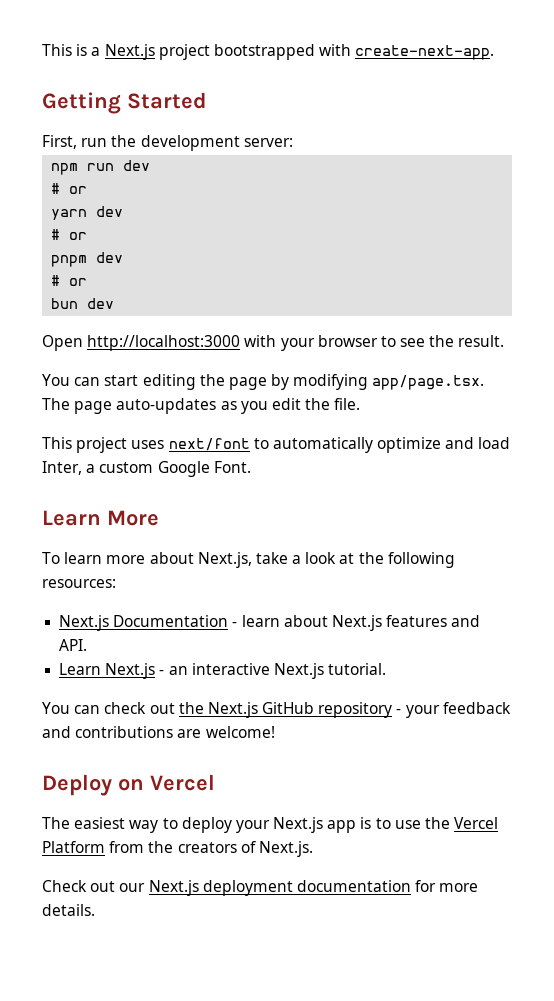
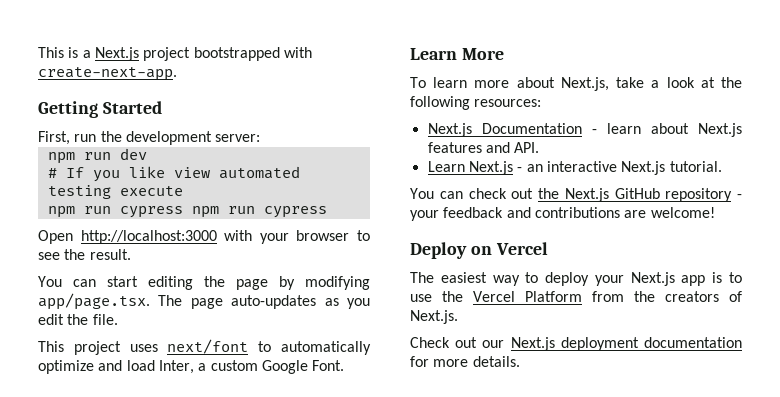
  npm run dev
- # or
- yarn dev
- # or
- pnpm dev
- # or
- bun dev
+ # If you like view automated testing execute
+ npm run cypress npm run cypress

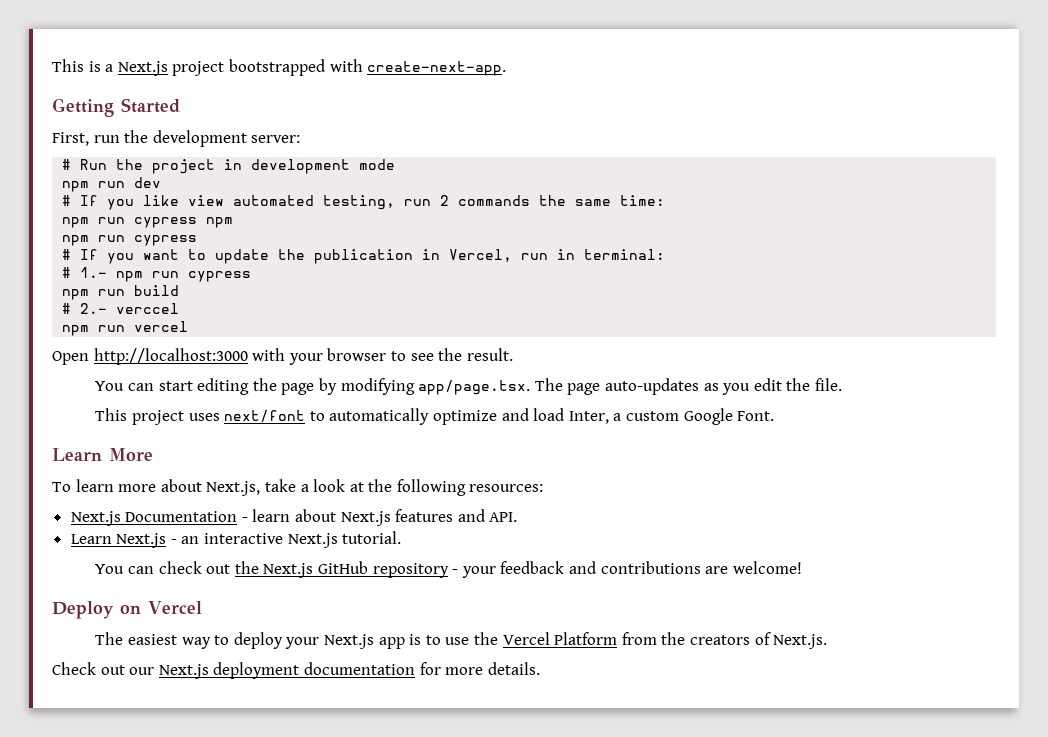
+ # Run the project in development mode
- # If you like view automated testing execute
+ # If you like view automated testing, run 2 commands the same time:
- npm run cypress npm run cypress
+ npm run cypress npm
+ npm run cypress
+ # If you want to update the publication in Vercel, run in terminal:
+ # 1.- npm run cypress
+ npm run build
+ # 2.- verccel
+ npm run vercel

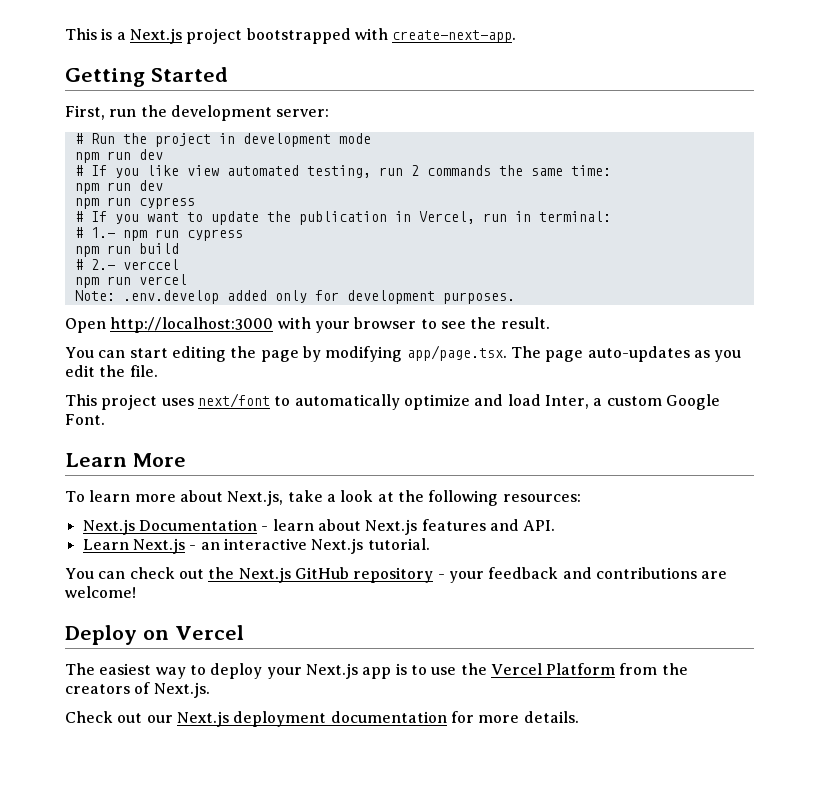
  # If you like view automated testing, run 2 commands the same time:
- npm run cypress npm
+ npm run dev
+ Note: .env.develop added only for development purposes.

